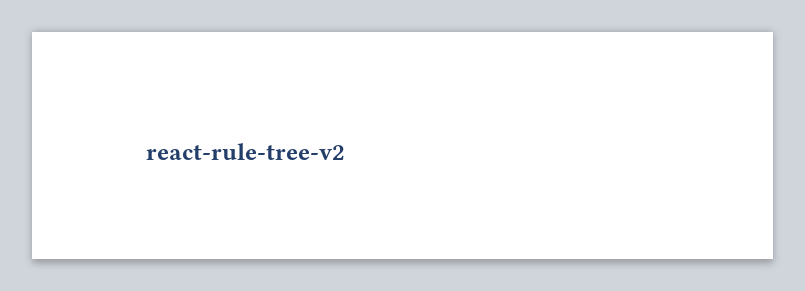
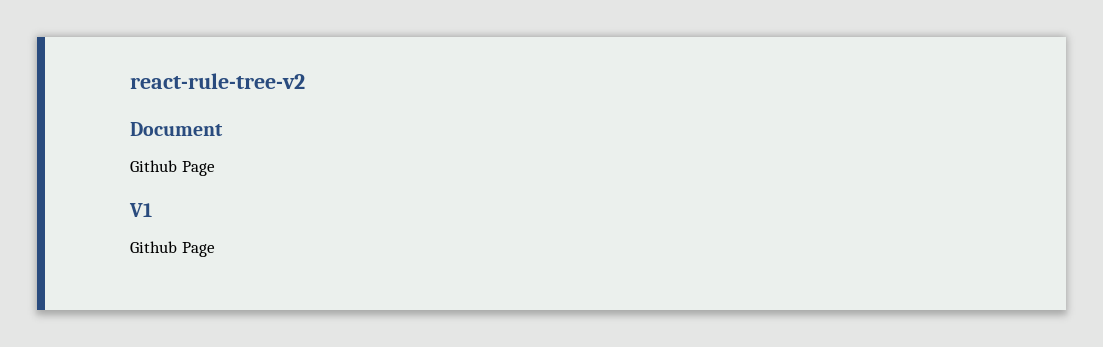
+ Document
+ Github Page
+ V1
+ Github Page

